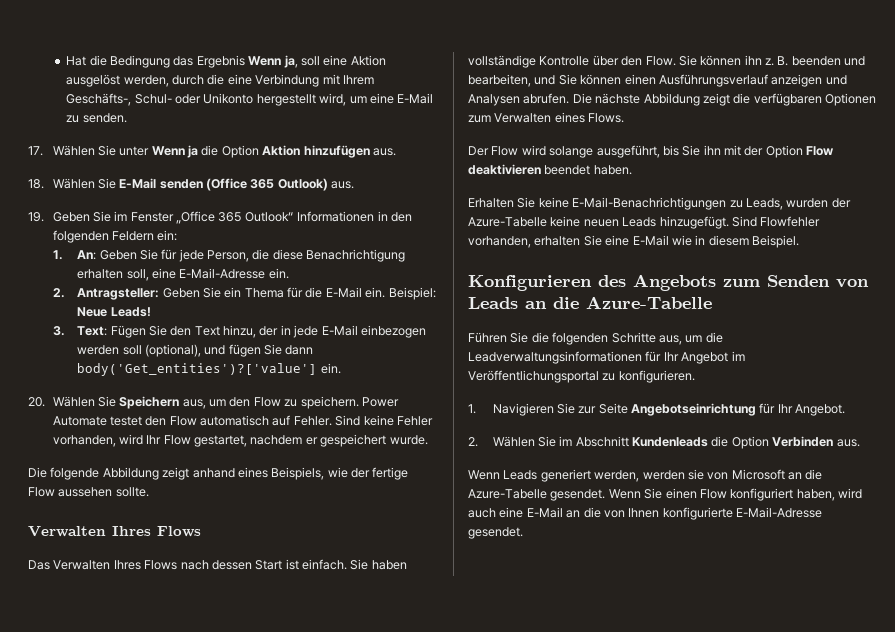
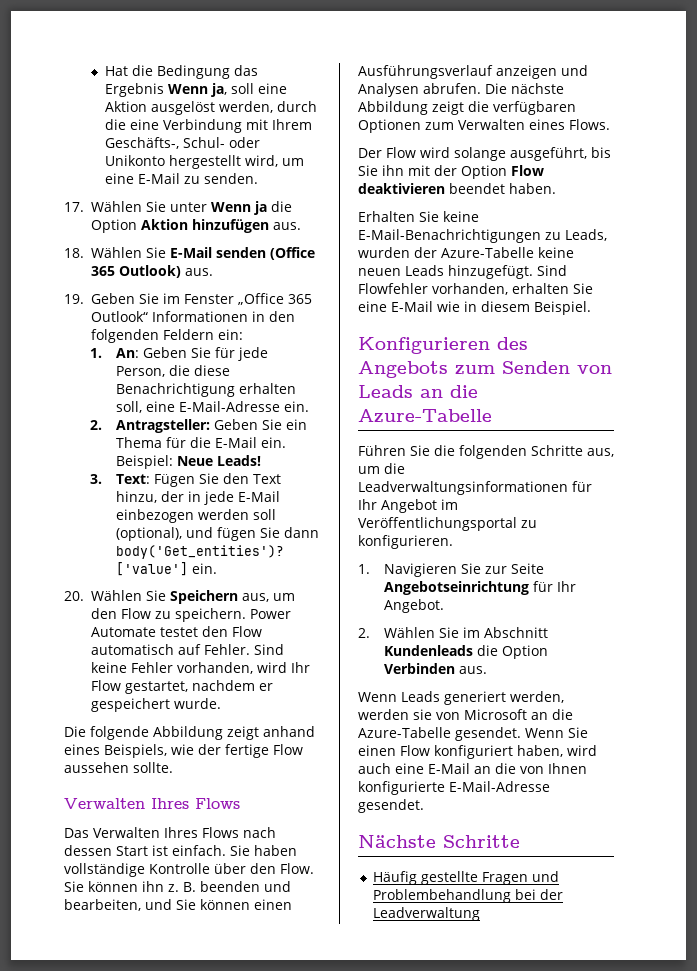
+ Nächste Schritte
+ Häufig gestellte Fragen und Problembehandlung bei der Leadverwaltung

